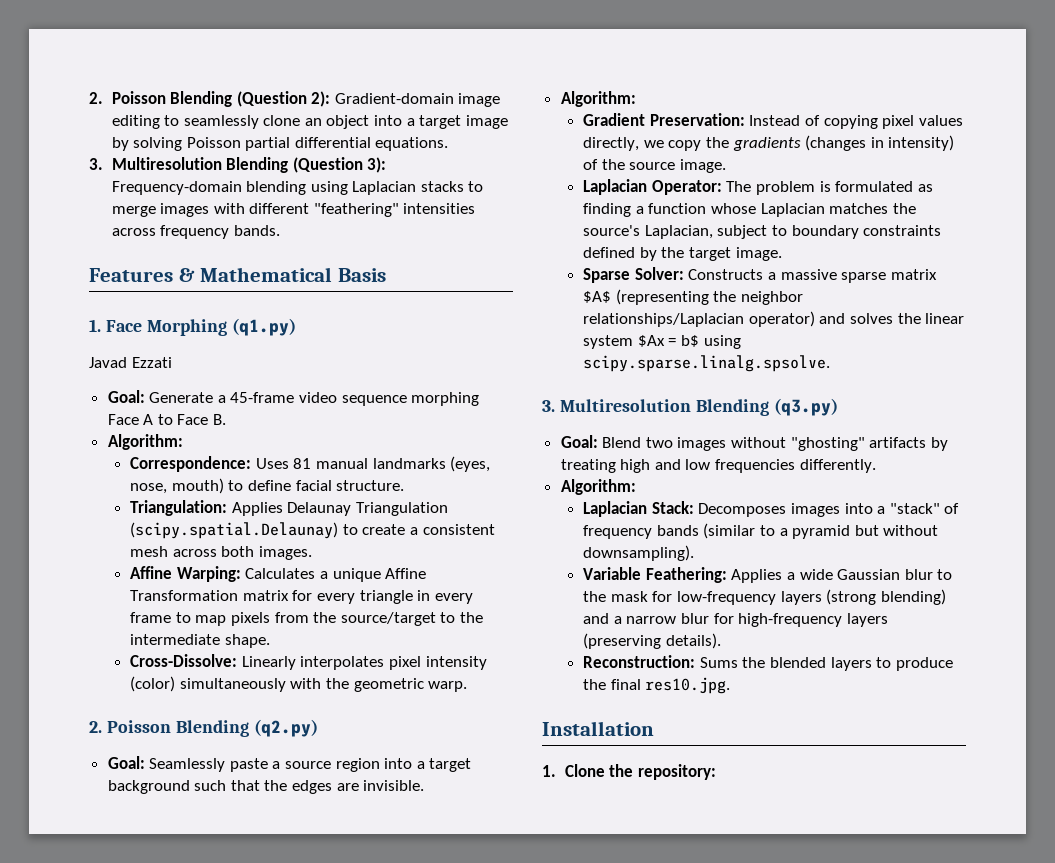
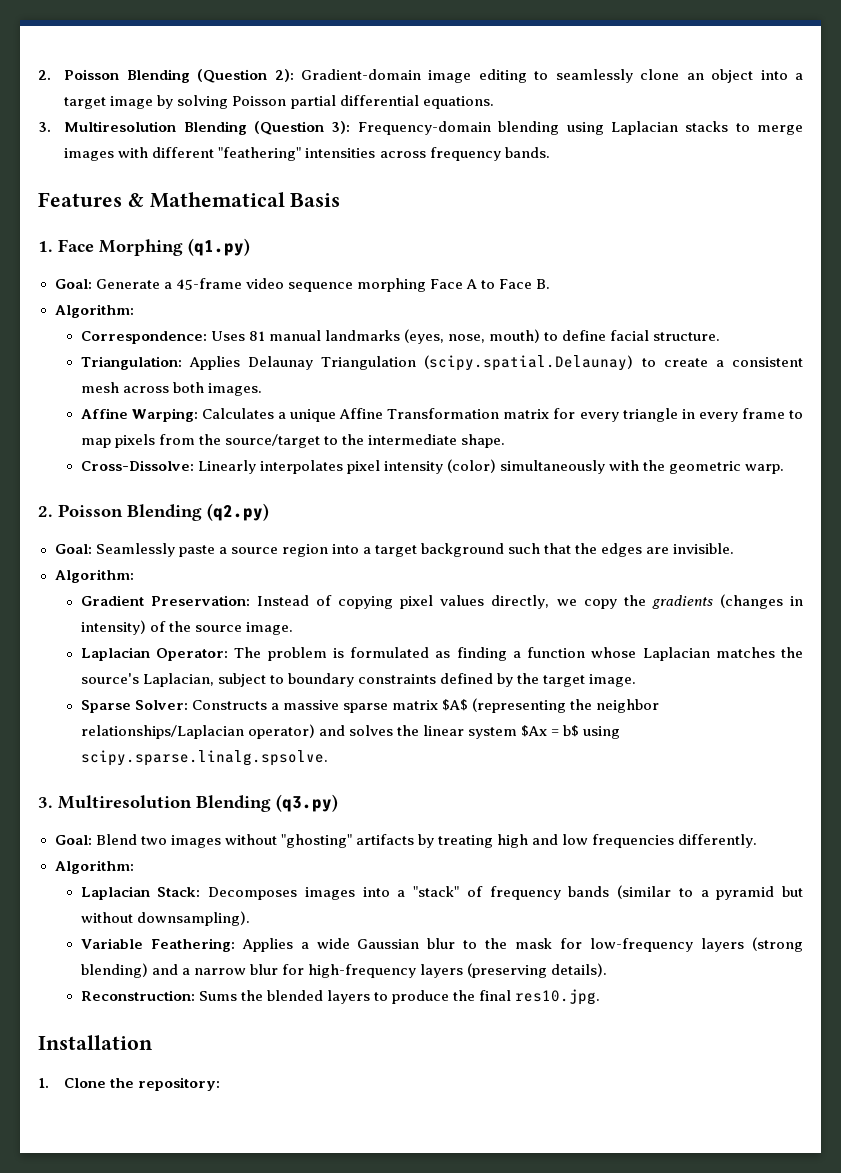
- Javad Ezzati

